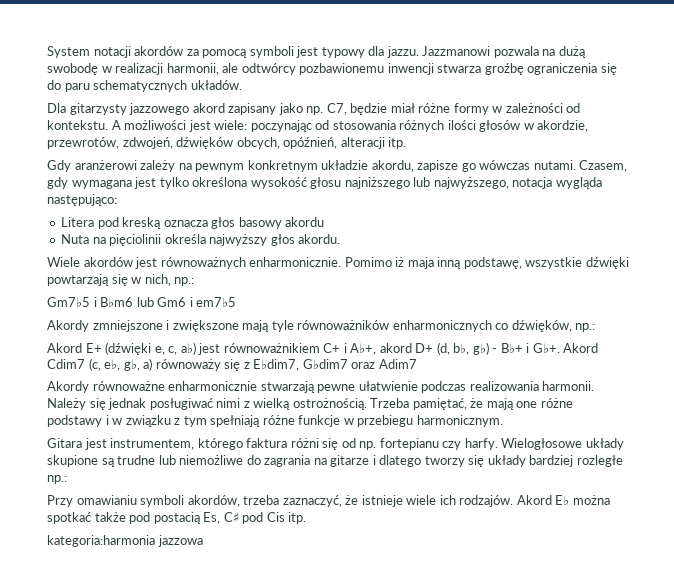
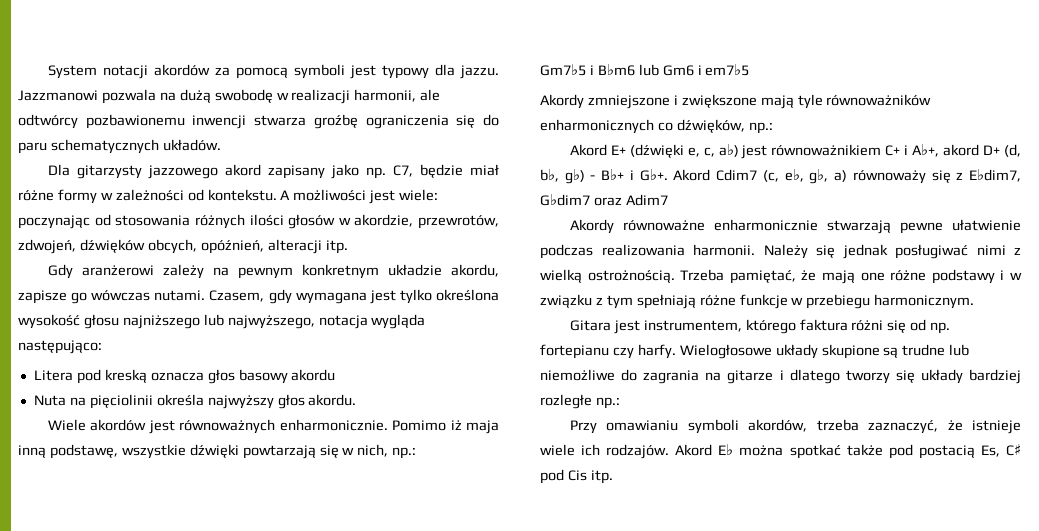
- kategoria:harmonia jazzowa

